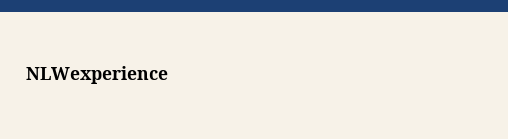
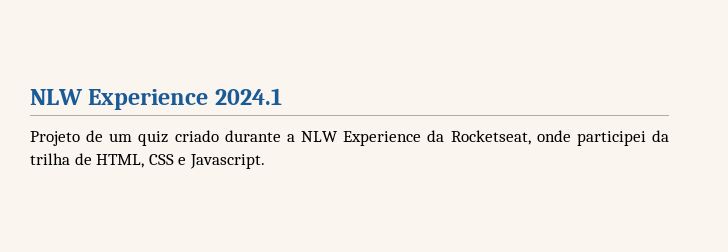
- NLWexperience
+ NLW Experience 2024.1
+ Projeto de um quiz criado durante a NLW Experience da Rocketseat, onde participei da trilha de HTML, CSS e Javascript.

